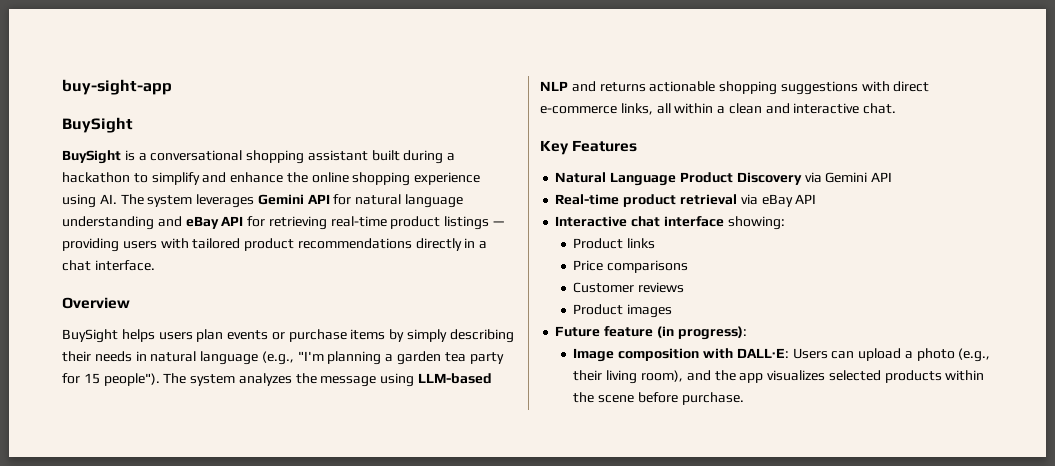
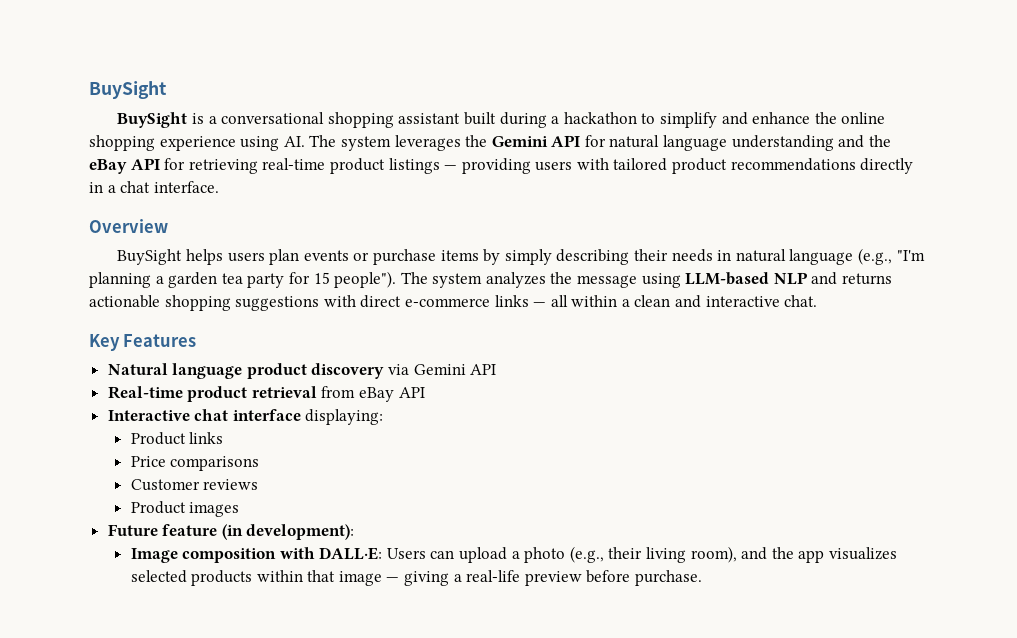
- buy-sight-app
- BuySight is a conversational shopping assistant built during a hackathon to simplify and enhance the online shopping experience using AI. The system leverages Gemini API for natural language understanding and eBay API for retrieving real-time product listings — providing users with tailored product recommendations directly in a chat interface.
+ BuySight is a conversational shopping assistant built during a hackathon to simplify and enhance the online shopping experience using AI. The system leverages the Gemini API for natural language understanding and the eBay API for retrieving real-time product listings — providing users with tailored product recommendations directly in a chat interface.
- The system analyzes the message using LLM-based NLP and returns actionable shopping suggestions with direct e-commerce links, all within a clean and interactive chat.
+ The system analyzes the message using LLM-based NLP and returns actionable shopping suggestions with direct e-commerce links — all within a clean and interactive chat.
- Natural Language Product Discovery via Gemini API
+ Natural language product discovery via Gemini API
- Real-time product retrieval via eBay API
+ Real-time product retrieval from eBay API
- Interactive chat interface showing:
+ Interactive chat interface displaying:
- Future feature (in progress):
+ Future feature (in development):
- Image composition with DALL·E: Users can upload a photo (e.g., their living room), and the app visualizes selected products within the scene before purchase.
+ Image composition with DALL·E: Users can upload a photo (e.g., their living room), and the app visualizes selected products within that image — giving a real-life preview before purchase.

